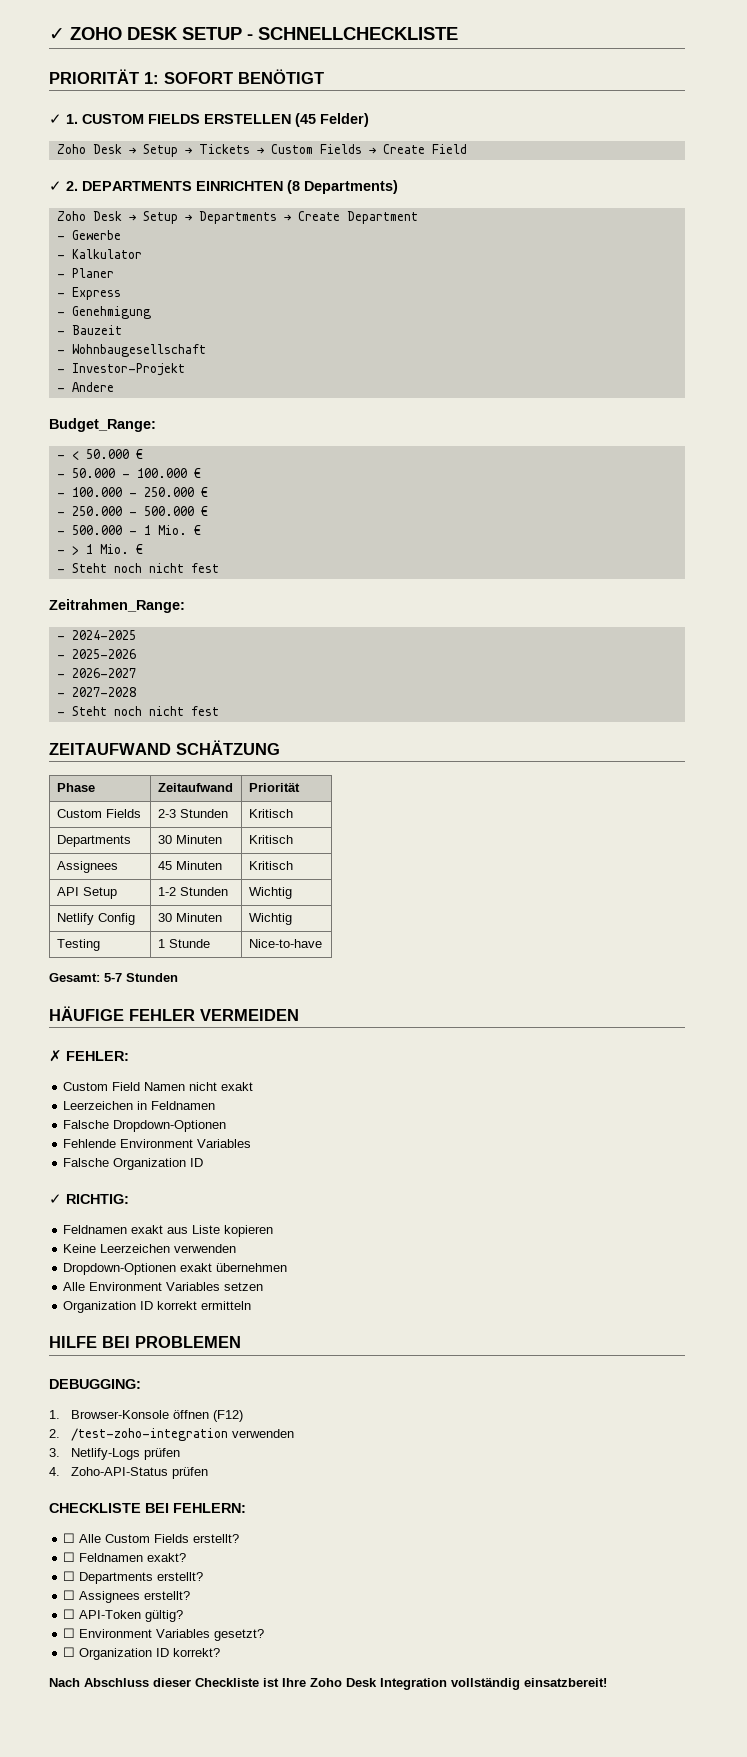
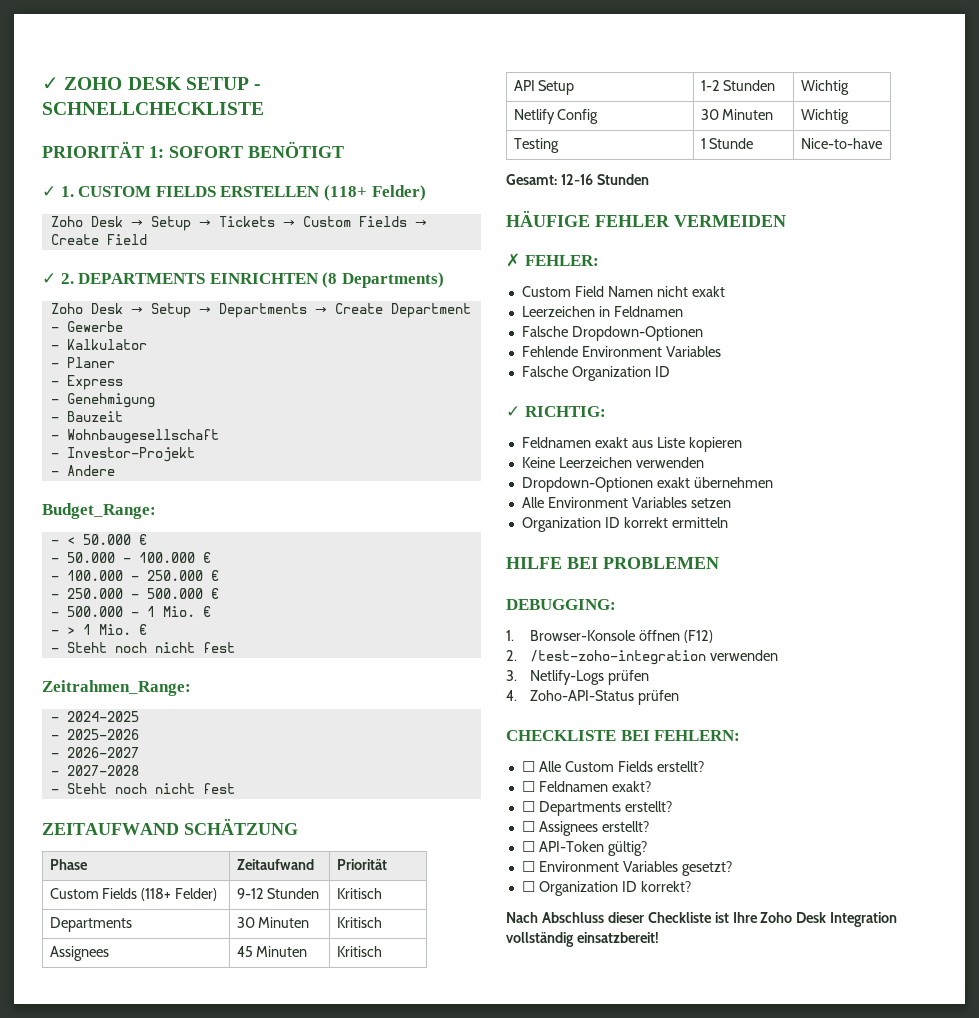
- ✓ 1. CUSTOM FIELDS ERSTELLEN (45 Felder)
+ ✓ 1. CUSTOM FIELDS ERSTELLEN (118+ Felder)
- Custom Fields | 2-3 Stunden | Kritisch
+ Custom Fields (118+ Felder) | 9-12 Stunden | Kritisch
- Gesamt: 5-7 Stunden
+ Gesamt: 12-16 Stunden

